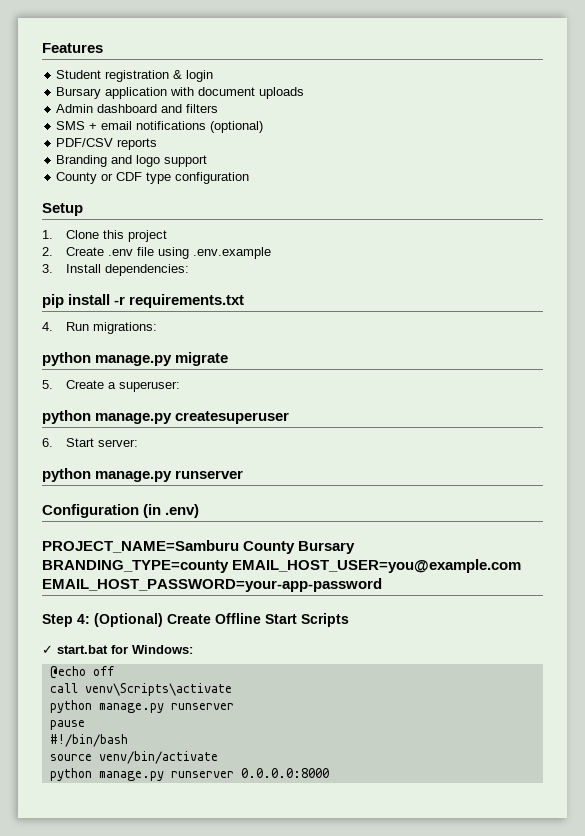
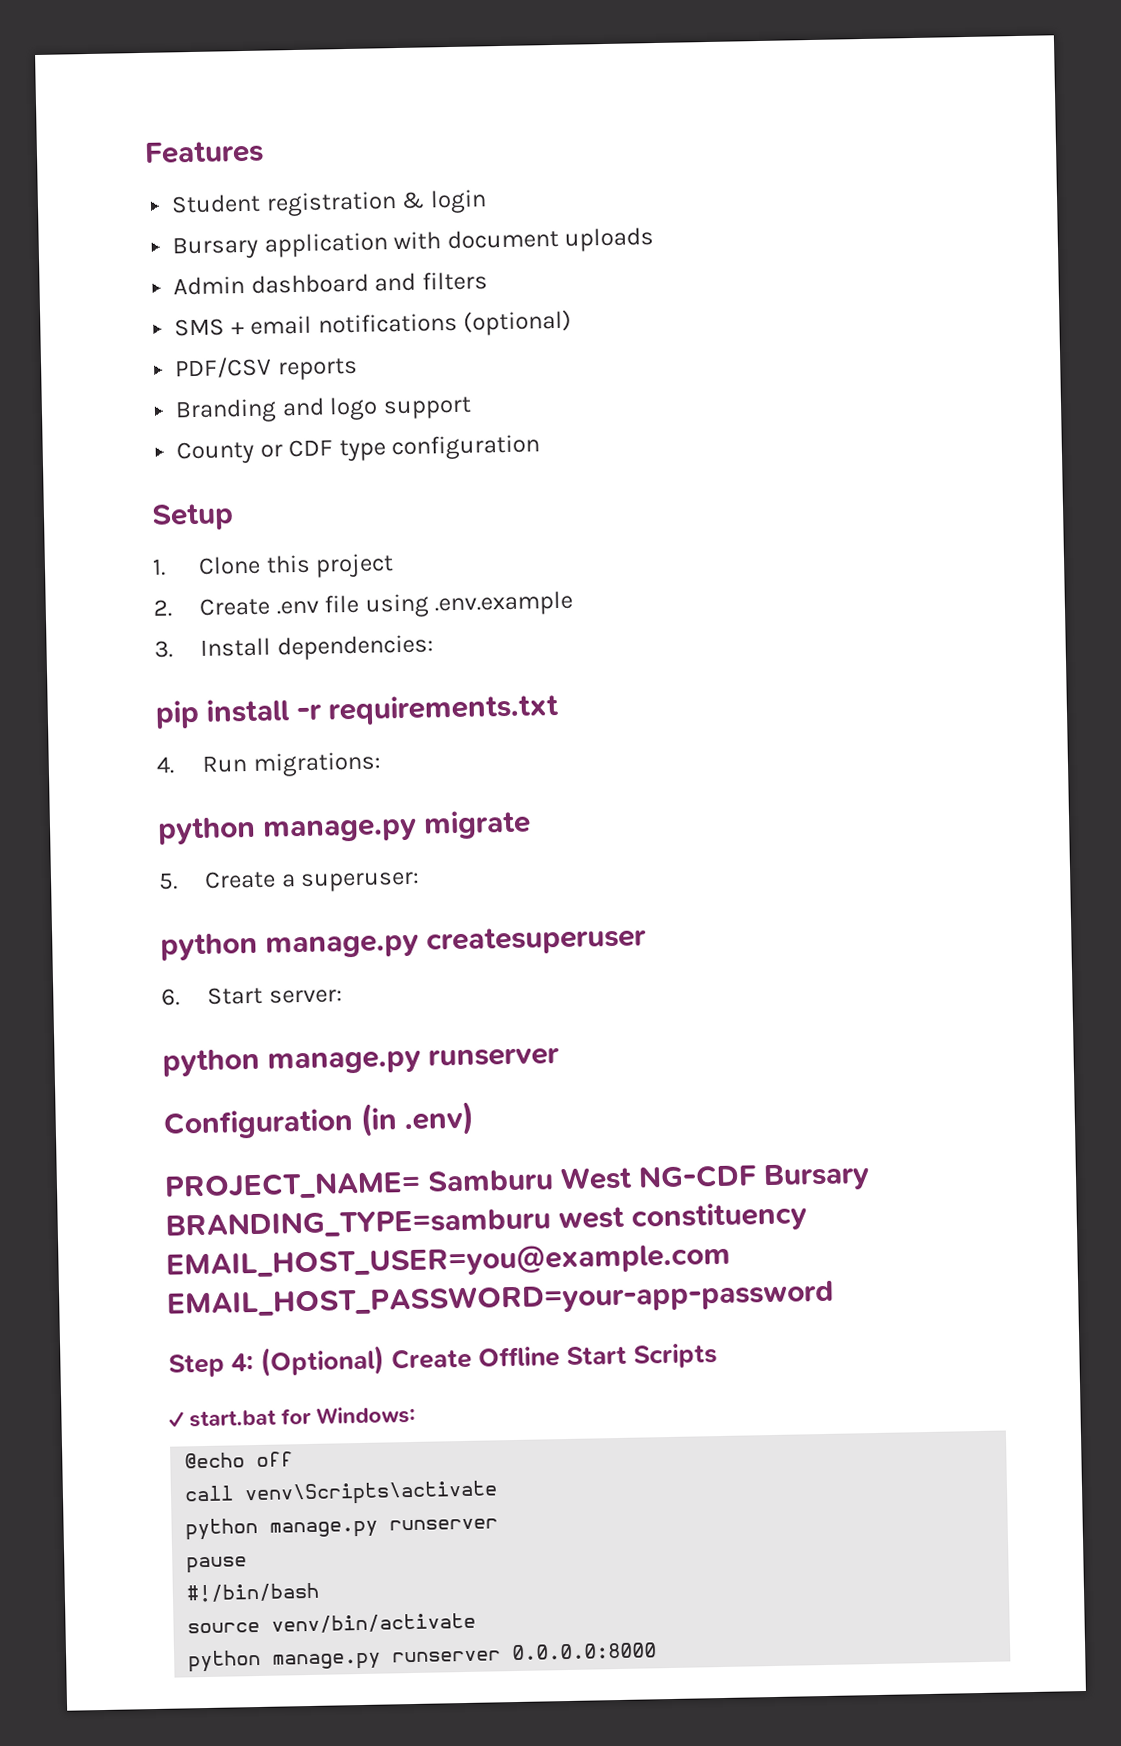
- PROJECT_NAME=Samburu County Bursary BRANDING_TYPE=county EMAIL_HOST_USER=you@example.com EMAIL_HOST_PASSWORD=your-app-password
+ PROJECT_NAME= Samburu West NG-CDF Bursary BRANDING_TYPE=samburu west constituency EMAIL_HOST_USER=you@example.com EMAIL_HOST_PASSWORD=your-app-password

